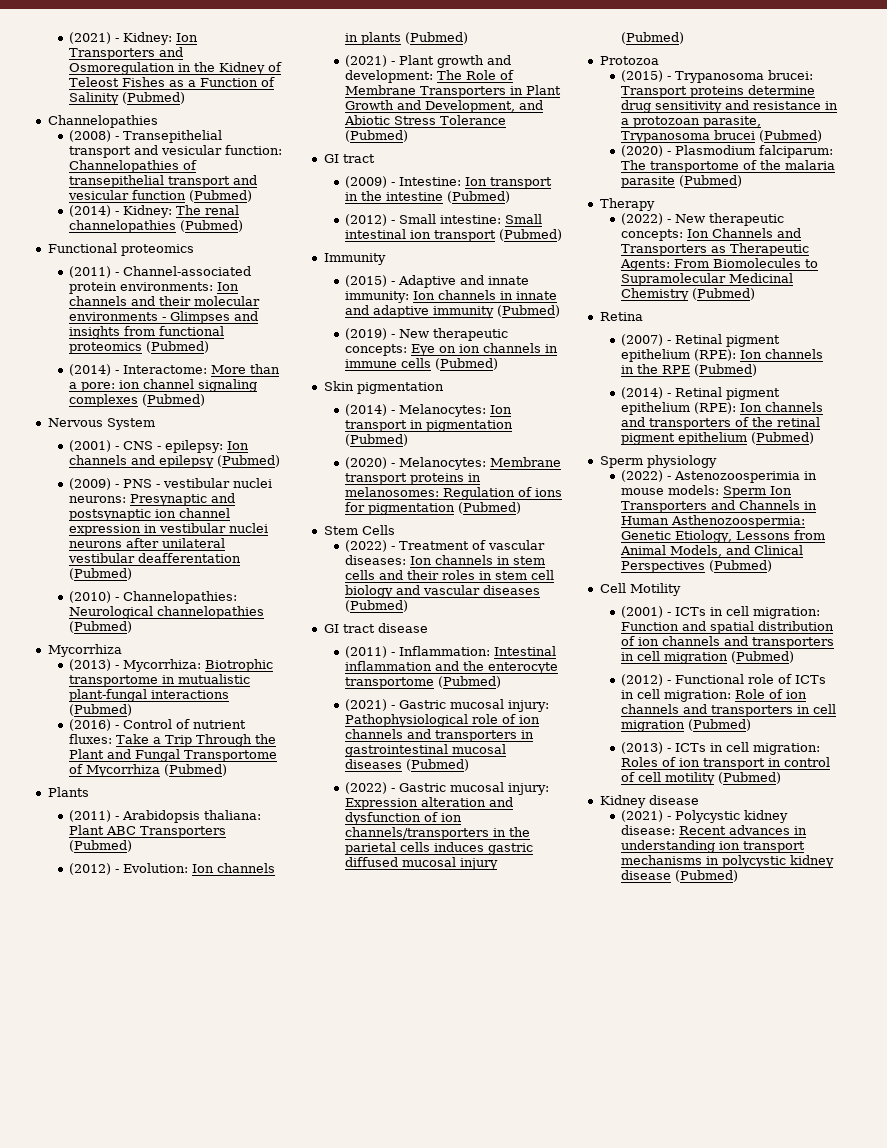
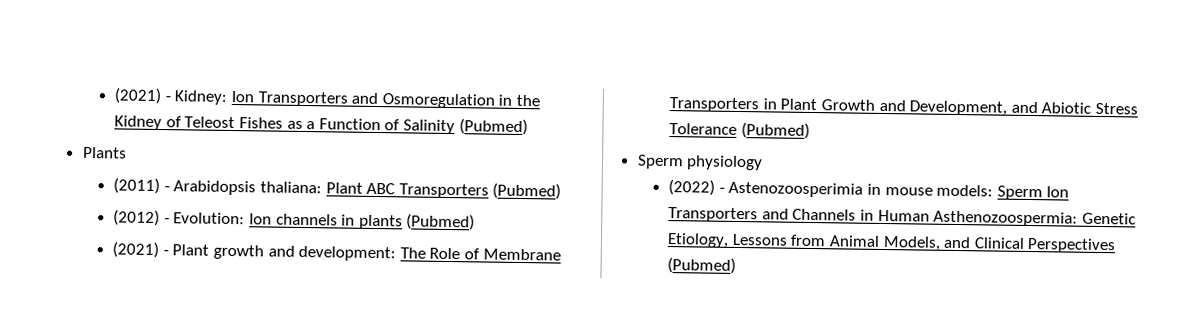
  (2021) - Kidney: Ion Transporters and Osmoregulation in the Kidney of Teleost Fishes as a Function of Salinity (Pubmed)
- Channelopathies
- (2008) - Transepithelial transport and vesicular function: Channelopathies of transepithelial transport and vesicular function (Pubmed)
- (2014) - Kidney: The renal channelopathies (Pubmed)
- Functional proteomics
- (2011) - Channel-associated protein environments: Ion channels and their molecular environments - Glimpses and insights from functional proteomics (Pubmed)
- (2014) - Interactome: More than a pore: ion channel signaling complexes (Pubmed)
- Nervous System
- (2001) - CNS - epilepsy: Ion channels and epilepsy (Pubmed)
- (2009) - PNS - vestibular nuclei neurons: Presynaptic and postsynaptic ion channel expression in vestibular nuclei neurons after unilateral vestibular deafferentation (Pubmed)
- (2010) - Channelopathies: Neurological channelopathies (Pubmed)
- Mycorrhiza
- (2013) - Mycorrhiza: Biotrophic transportome in mutualistic plant-fungal interactions (Pubmed)
- (2016) - Control of nutrient fluxes: Take a Trip Through the Plant and Fungal Transportome of Mycorrhiza (Pubmed)
  (2021) - Plant growth and development: The Role of Membrane Transporters in Plant Growth and Development, and Abiotic Stress Tolerance (Pubmed)
- GI tract
- (2009) - Intestine: Ion transport in the intestine (Pubmed)
- (2012) - Small intestine: Small intestinal ion transport (Pubmed)
- Immunity
- (2015) - Adaptive and innate immunity: Ion channels in innate and adaptive immunity (Pubmed)
- (2019) - New therapeutic concepts: Eye on ion channels in immune cells (Pubmed)
- Skin pigmentation
- (2014) - Melanocytes: Ion transport in pigmentation (Pubmed)
- (2020) - Melanocytes: Membrane transport proteins in melanosomes: Regulation of ions for pigmentation (Pubmed)
- Stem Cells
- (2022) - Treatment of vascular diseases: Ion channels in stem cells and their roles in stem cell biology and vascular diseases (Pubmed)
- GI tract disease
- (2011) - Inflammation: Intestinal inflammation and the enterocyte transportome (Pubmed)
- (2021) - Gastric mucosal injury: Pathophysiological role of ion channels and transporters in gastrointestinal mucosal diseases (Pubmed)
- (2022) - Gastric mucosal injury: Expression alteration and dysfunction of ion channels/transporters in the parietal cells induces gastric diffused mucosal injury (Pubmed)
- Protozoa
- (2015) - Trypanosoma brucei: Transport proteins determine drug sensitivity and resistance in a protozoan parasite, Trypanosoma brucei (Pubmed)
- (2020) - Plasmodium falciparum: The transportome of the malaria parasite (Pubmed)
- Therapy
- (2022) - New therapeutic concepts: Ion Channels and Transporters as Therapeutic Agents: From Biomolecules to Supramolecular Medicinal Chemistry (Pubmed)
- Retina
- (2007) - Retinal pigment epithelium (RPE): Ion channels in the RPE (Pubmed)
- (2014) - Retinal pigment epithelium (RPE): Ion channels and transporters of the retinal pigment epithelium (Pubmed)
- Cell Motility
- (2001) - ICTs in cell migration: Function and spatial distribution of ion channels and transporters in cell migration (Pubmed)
- (2012) - Functional role of ICTs in cell migration: Role of ion channels and transporters in cell migration (Pubmed)
- (2013) - ICTs in cell migration: Roles of ion transport in control of cell motility (Pubmed)
- Kidney disease
- (2021) - Polycystic kidney disease: Recent advances in understanding ion transport mechanisms in polycystic kidney disease (Pubmed)

